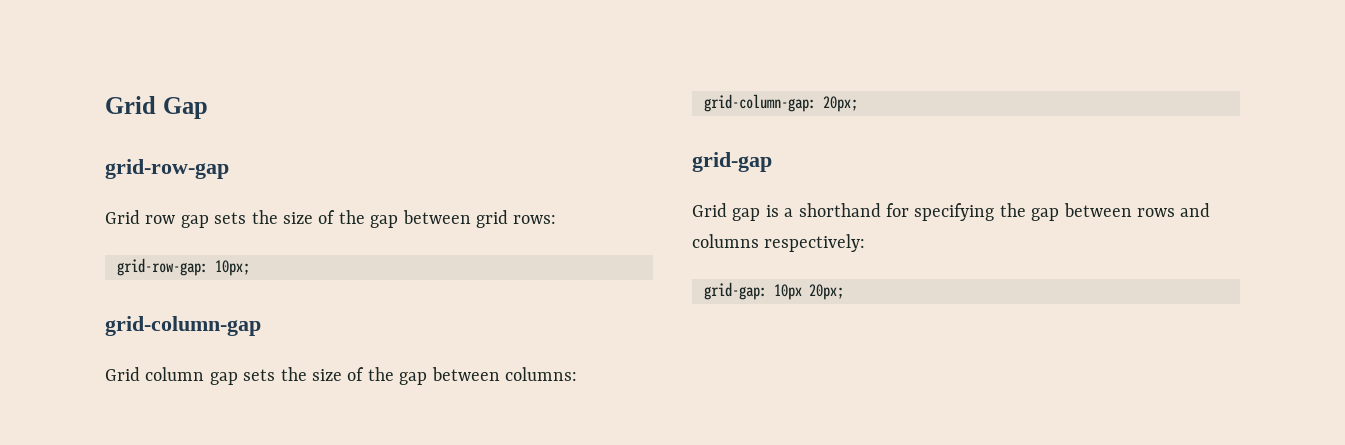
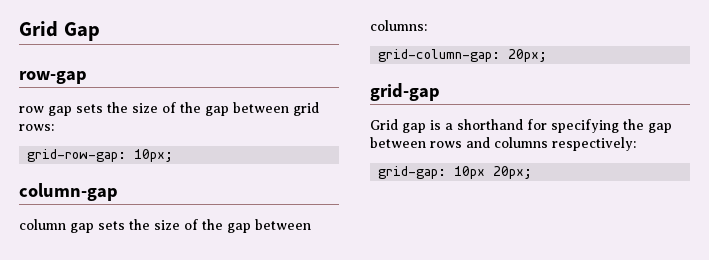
- grid-row-gap
- Grid row gap sets the size of the gap between grid rows:
+ row-gap
+ row gap sets the size of the gap between grid rows:
- grid-column-gap
- Grid column gap sets the size of the gap between columns:
+ column-gap
+ column gap sets the size of the gap between columns:

